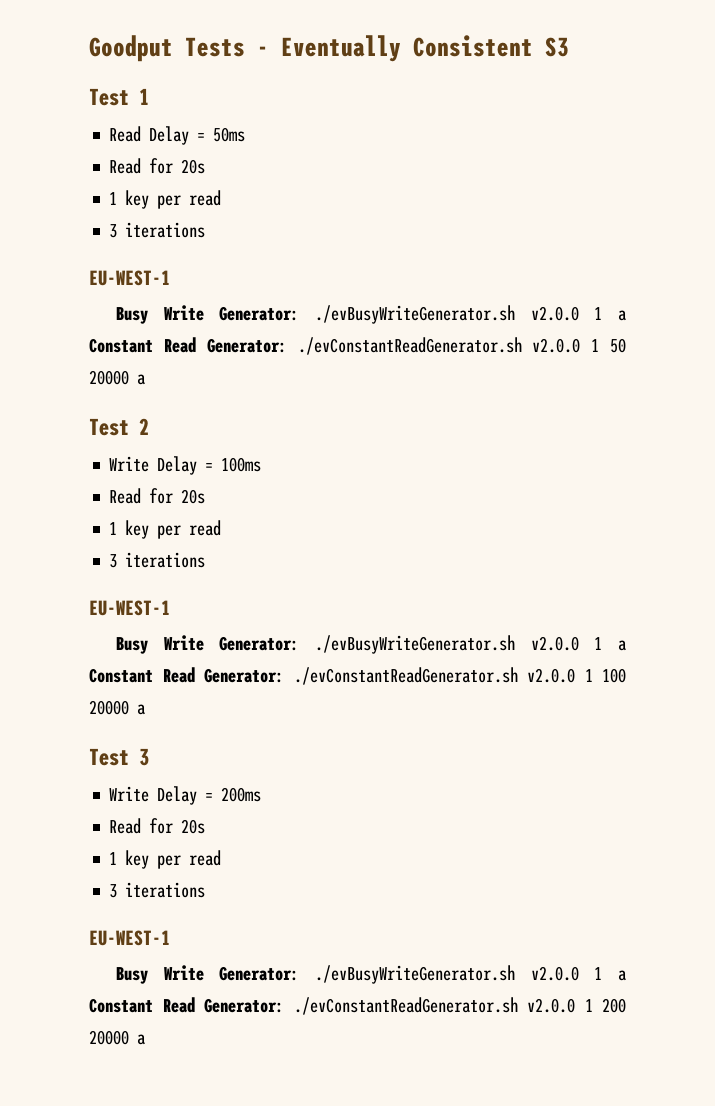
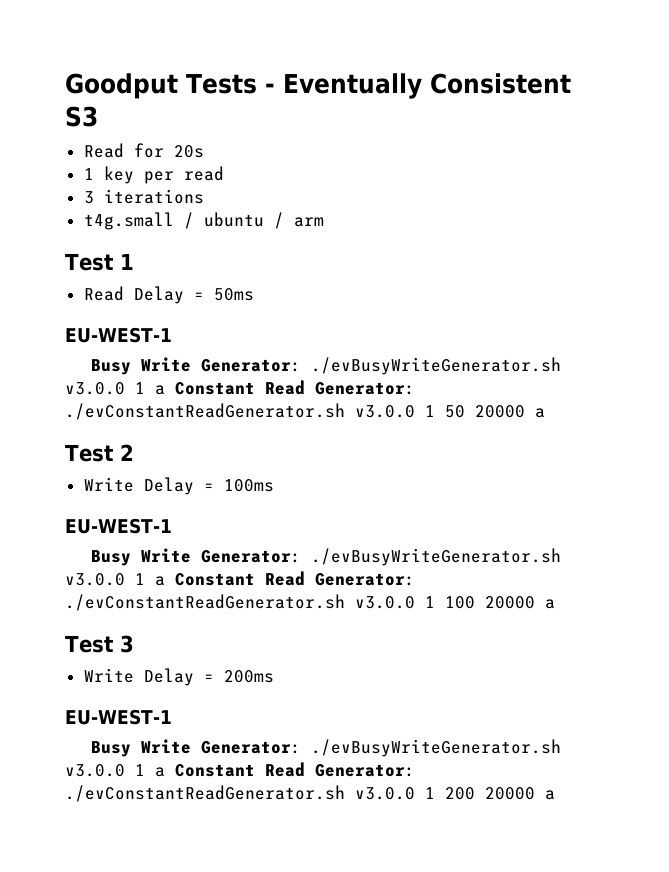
- Test 1
- Read Delay = 50ms
  Read for 20s
  1 key per read
  3 iterations
+ t4g.small / ubuntu / arm
+ Test 1
+ Read Delay = 50ms
  EU-WEST-1
- Busy Write Generator: ./evBusyWriteGenerator.sh v2.0.0 1 a Constant Read Generator: ./evConstantReadGenerator.sh v2.0.0 1 50 20000 a
+ Busy Write Generator: ./evBusyWriteGenerator.sh v3.0.0 1 a Constant Read Generator: ./evConstantReadGenerator.sh v3.0.0 1 50 20000 a
  Write Delay = 100ms
- Read for 20s
- 1 key per read
- 3 iterations
  EU-WEST-1
- Busy Write Generator: ./evBusyWriteGenerator.sh v2.0.0 1 a Constant Read Generator: ./evConstantReadGenerator.sh v2.0.0 1 100 20000 a
+ Busy Write Generator: ./evBusyWriteGenerator.sh v3.0.0 1 a Constant Read Generator: ./evConstantReadGenerator.sh v3.0.0 1 100 20000 a
  Write Delay = 200ms
- Read for 20s
- 1 key per read
- 3 iterations
  EU-WEST-1
- Busy Write Generator: ./evBusyWriteGenerator.sh v2.0.0 1 a Constant Read Generator: ./evConstantReadGenerator.sh v2.0.0 1 200 20000 a
+ Busy Write Generator: ./evBusyWriteGenerator.sh v3.0.0 1 a Constant Read Generator: ./evConstantReadGenerator.sh v3.0.0 1 200 20000 a

